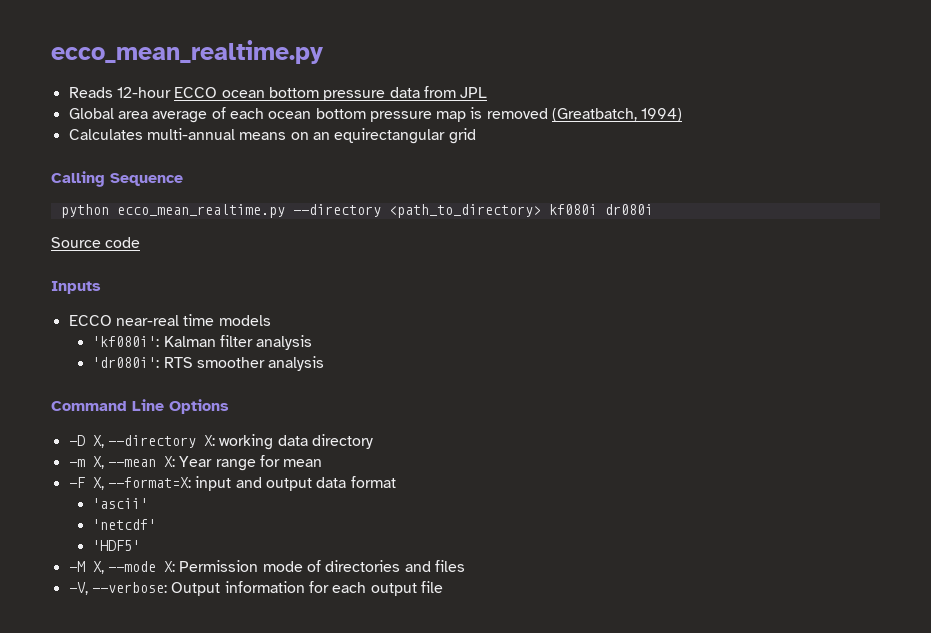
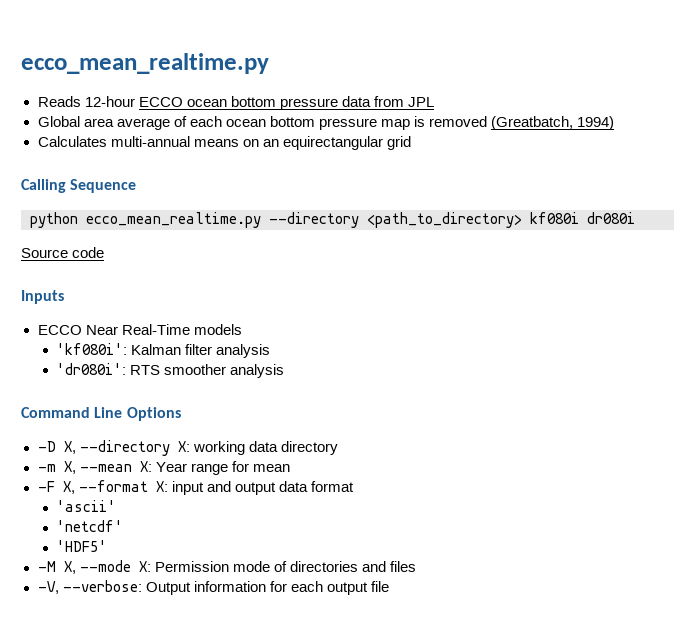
- ECCO near-real time models
+ ECCO Near Real-Time models
- -F X, --format=X: input and output data format
+ -F X, --format X: input and output data format

